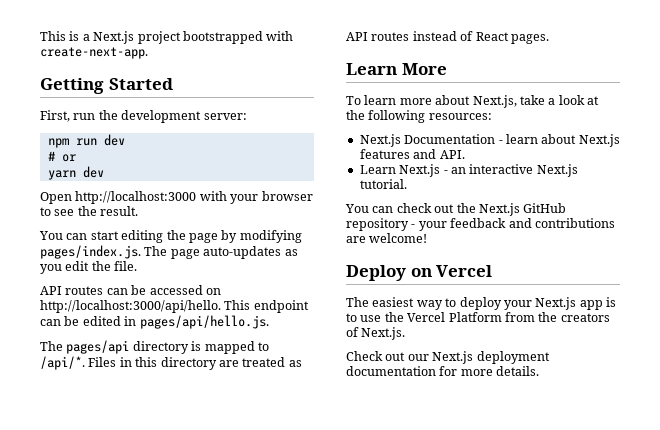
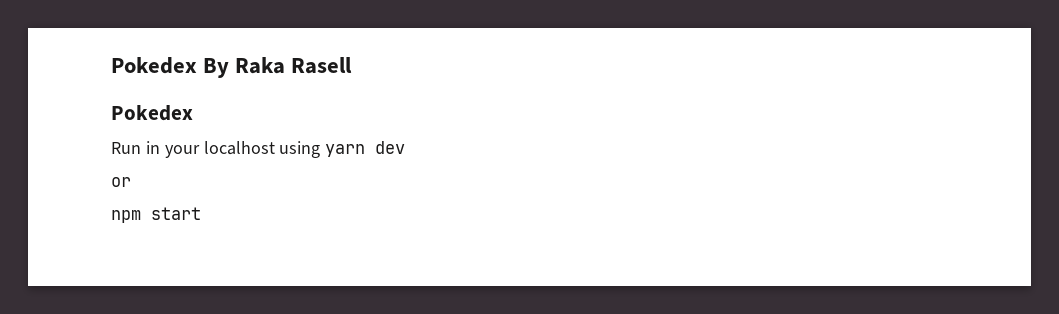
- This is a Next.js project bootstrapped with create-next-app.
- Getting Started
- First, run the development server:
- npm run dev
- # or
- yarn dev
- Open http://localhost:3000 with your browser to see the result.
- You can start editing the page by modifying pages/index.js. The page auto-updates as you edit the file.
- API routes can be accessed on http://localhost:3000/api/hello. This endpoint can be edited in pages/api/hello.js.
- The pages/api directory is mapped to /api/*. Files in this directory are treated as API routes instead of React pages.
- Learn More
- To learn more about Next.js, take a look at the following resources:
- Next.js Documentation - learn about Next.js features and API.
- Learn Next.js - an interactive Next.js tutorial.
- You can check out the Next.js GitHub repository - your feedback and contributions are welcome!
- Deploy on Vercel
- The easiest way to deploy your Next.js app is to use the Vercel Platform from the creators of Next.js.
- Check out our Next.js deployment documentation for more details.
+ Pokedex By Raka Rasell
+ Pokedex
+ Run in your localhost using yarn dev
+ or
+ npm start

